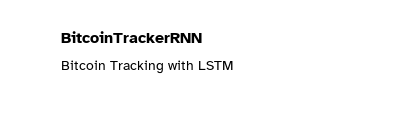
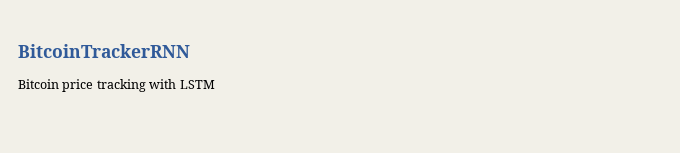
- Bitcoin Tracking with LSTM
+ Bitcoin price tracking with LSTM

